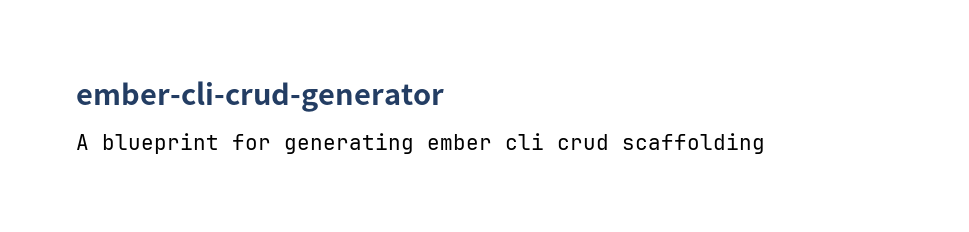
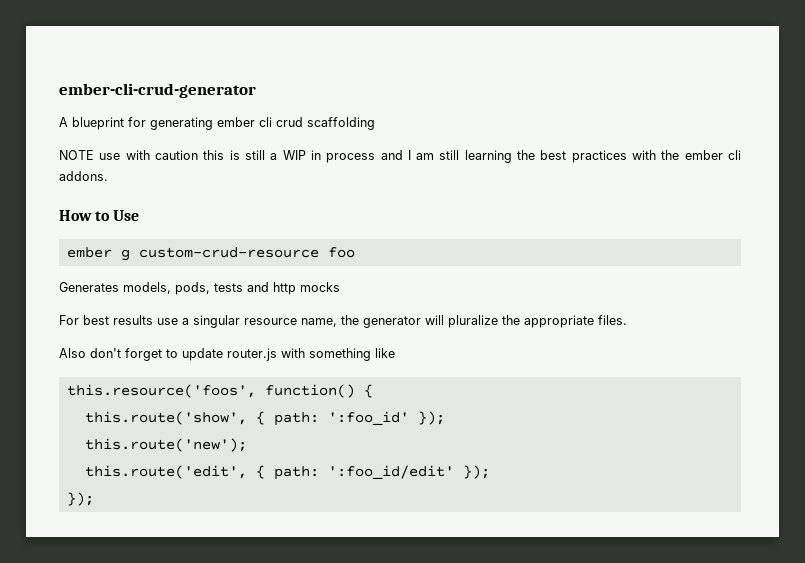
+ NOTE use with caution this is still a WIP in process and I am still learning the best practices with the ember cli addons.
+ How to Use
+ ember g custom-crud-resource foo
+ Generates models, pods, tests and http mocks
+ For best results use a singular resource name, the generator will pluralize the appropriate files.
+ Also don't forget to update router.js with something like
+ this.resource('foos', function() {
+ this.route('show', { path: ':foo_id' });
+ this.route('new');
+ this.route('edit', { path: ':foo_id/edit' });
+ });

